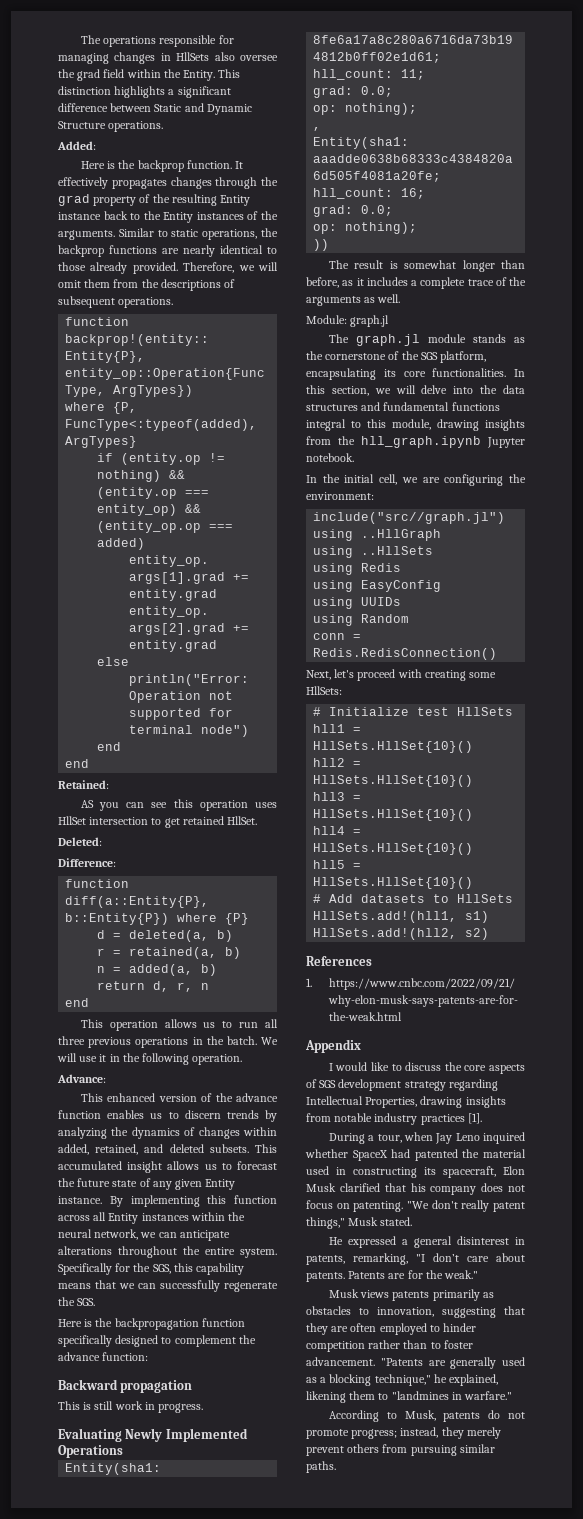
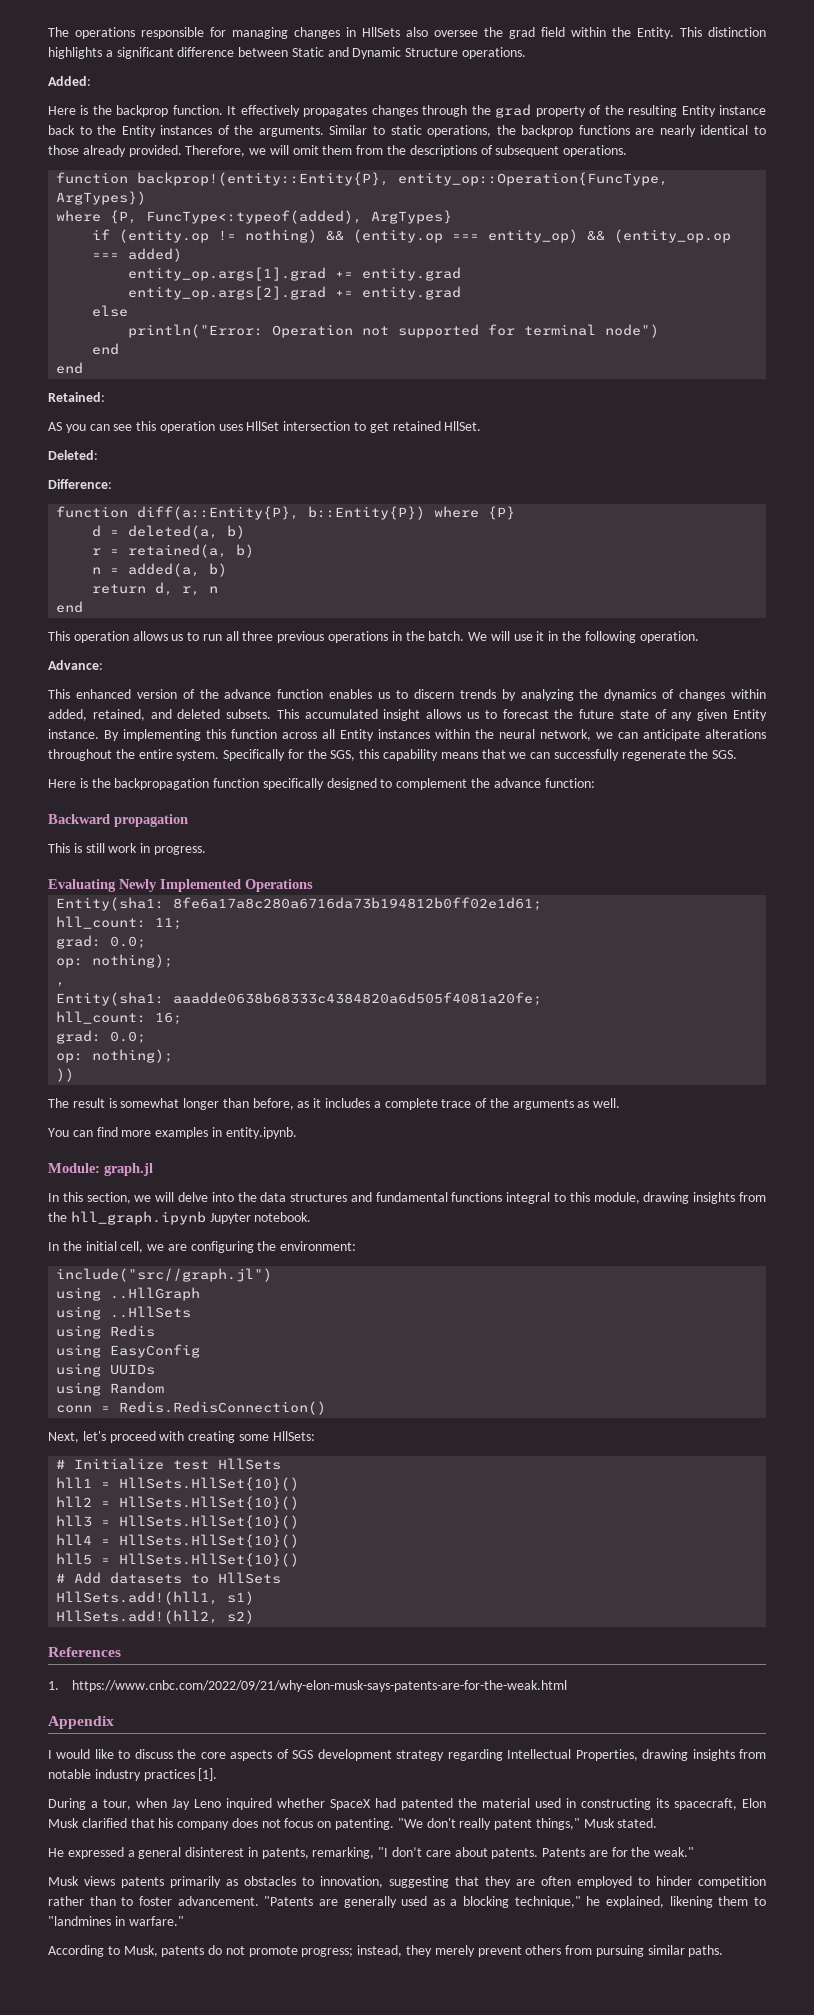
+ You can find more examples in entity.ipynb.
  Module: graph.jl
- The graph.jl module stands as the cornerstone of the SGS platform, encapsulating its core functionalities. In this section, we will delve into the data structures and fundamental functions integral to this module, drawing insights from the hll_graph.ipynb Jupyter notebook.
+ In this section, we will delve into the data structures and fundamental functions integral to this module, drawing insights from the hll_graph.ipynb Jupyter notebook.

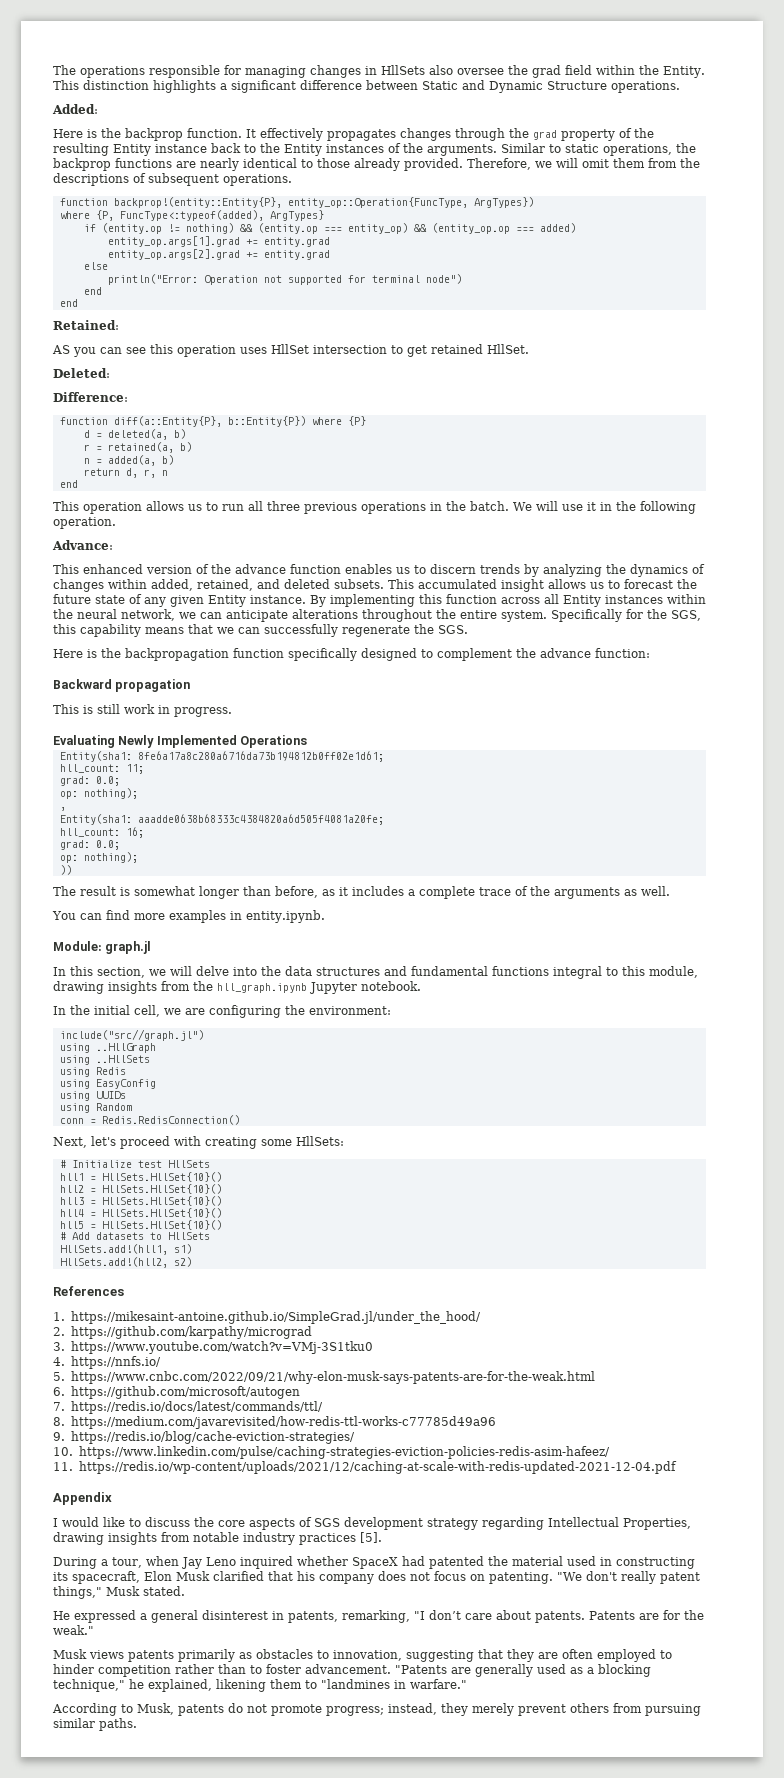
- 1. https://www.cnbc.com/2022/09/21/why-elon-musk-says-patents-are-for-the-weak.html
+ 1. https://mikesaint-antoine.github.io/SimpleGrad.jl/under_the_hood/
+ 2. https://github.com/karpathy/micrograd
+ 3. https://www.youtube.com/watch?v=VMj-3S1tku0
+ 4. https://nnfs.io/
+ 5. https://www.cnbc.com/2022/09/21/why-elon-musk-says-patents-are-for-the-weak.html
+ 6. https://github.com/microsoft/autogen
+ 7. https://redis.io/docs/latest/commands/ttl/
+ 8. https://medium.com/javarevisited/how-redis-ttl-works-c77785d49a96
+ 9. https://redis.io/blog/cache-eviction-strategies/
+ 10. https://www.linkedin.com/pulse/caching-strategies-eviction-policies-redis-asim-hafeez/
+ 11. https://redis.io/wp-content/uploads/2021/12/caching-at-scale-with-redis-updated-2021-12-04.pdf
- I would like to discuss the core aspects of SGS development strategy regarding Intellectual Properties, drawing insights from notable industry practices [1].
+ I would like to discuss the core aspects of SGS development strategy regarding Intellectual Properties, drawing insights from notable industry practices [5].

